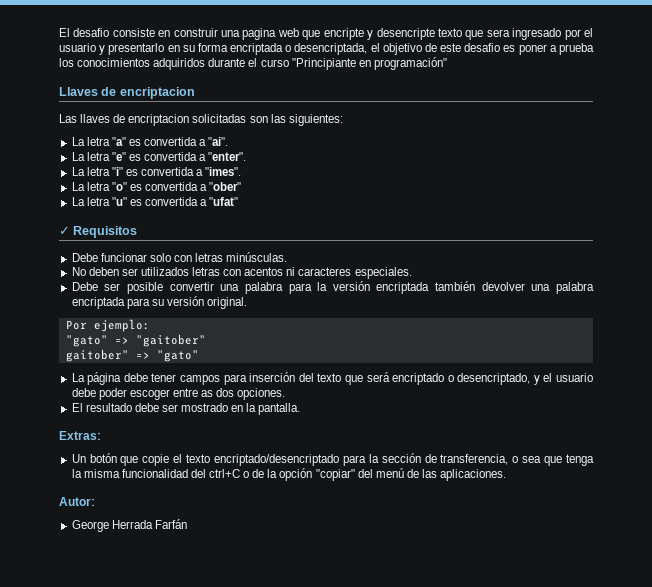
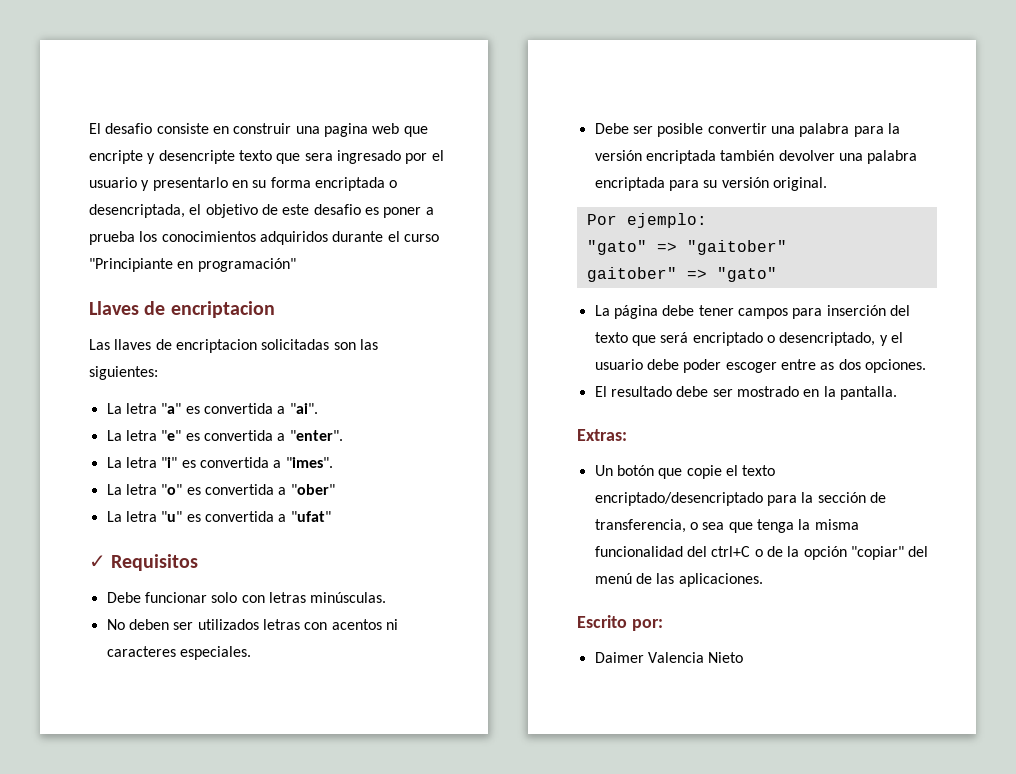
- Autor:
- George Herrada Farfán
+ Escrito por:
+ Daimer Valencia Nieto

